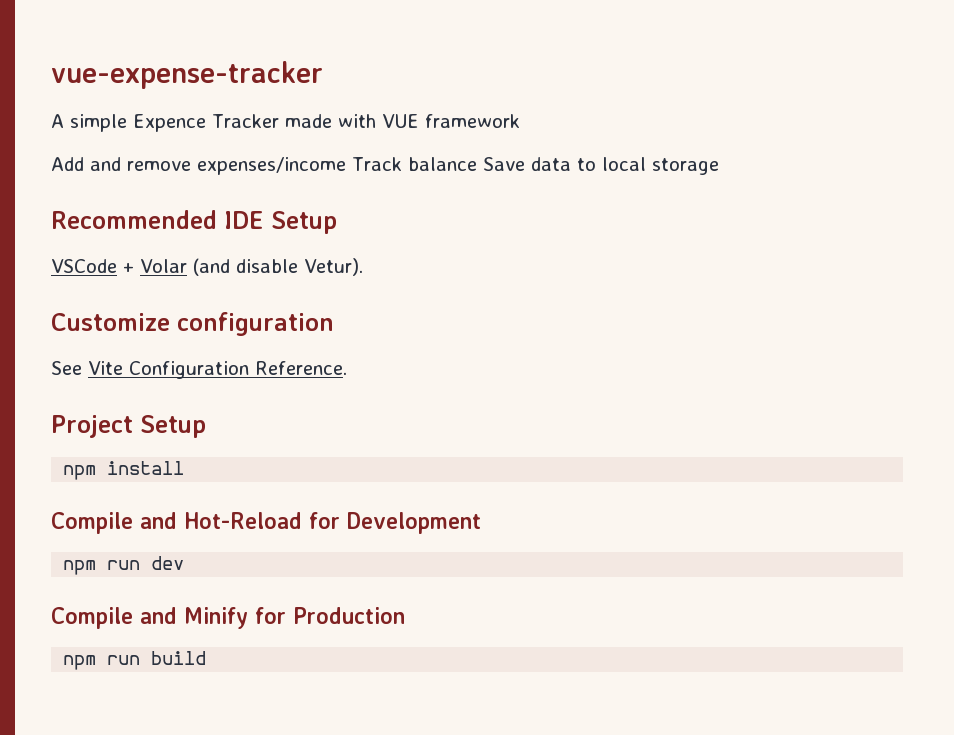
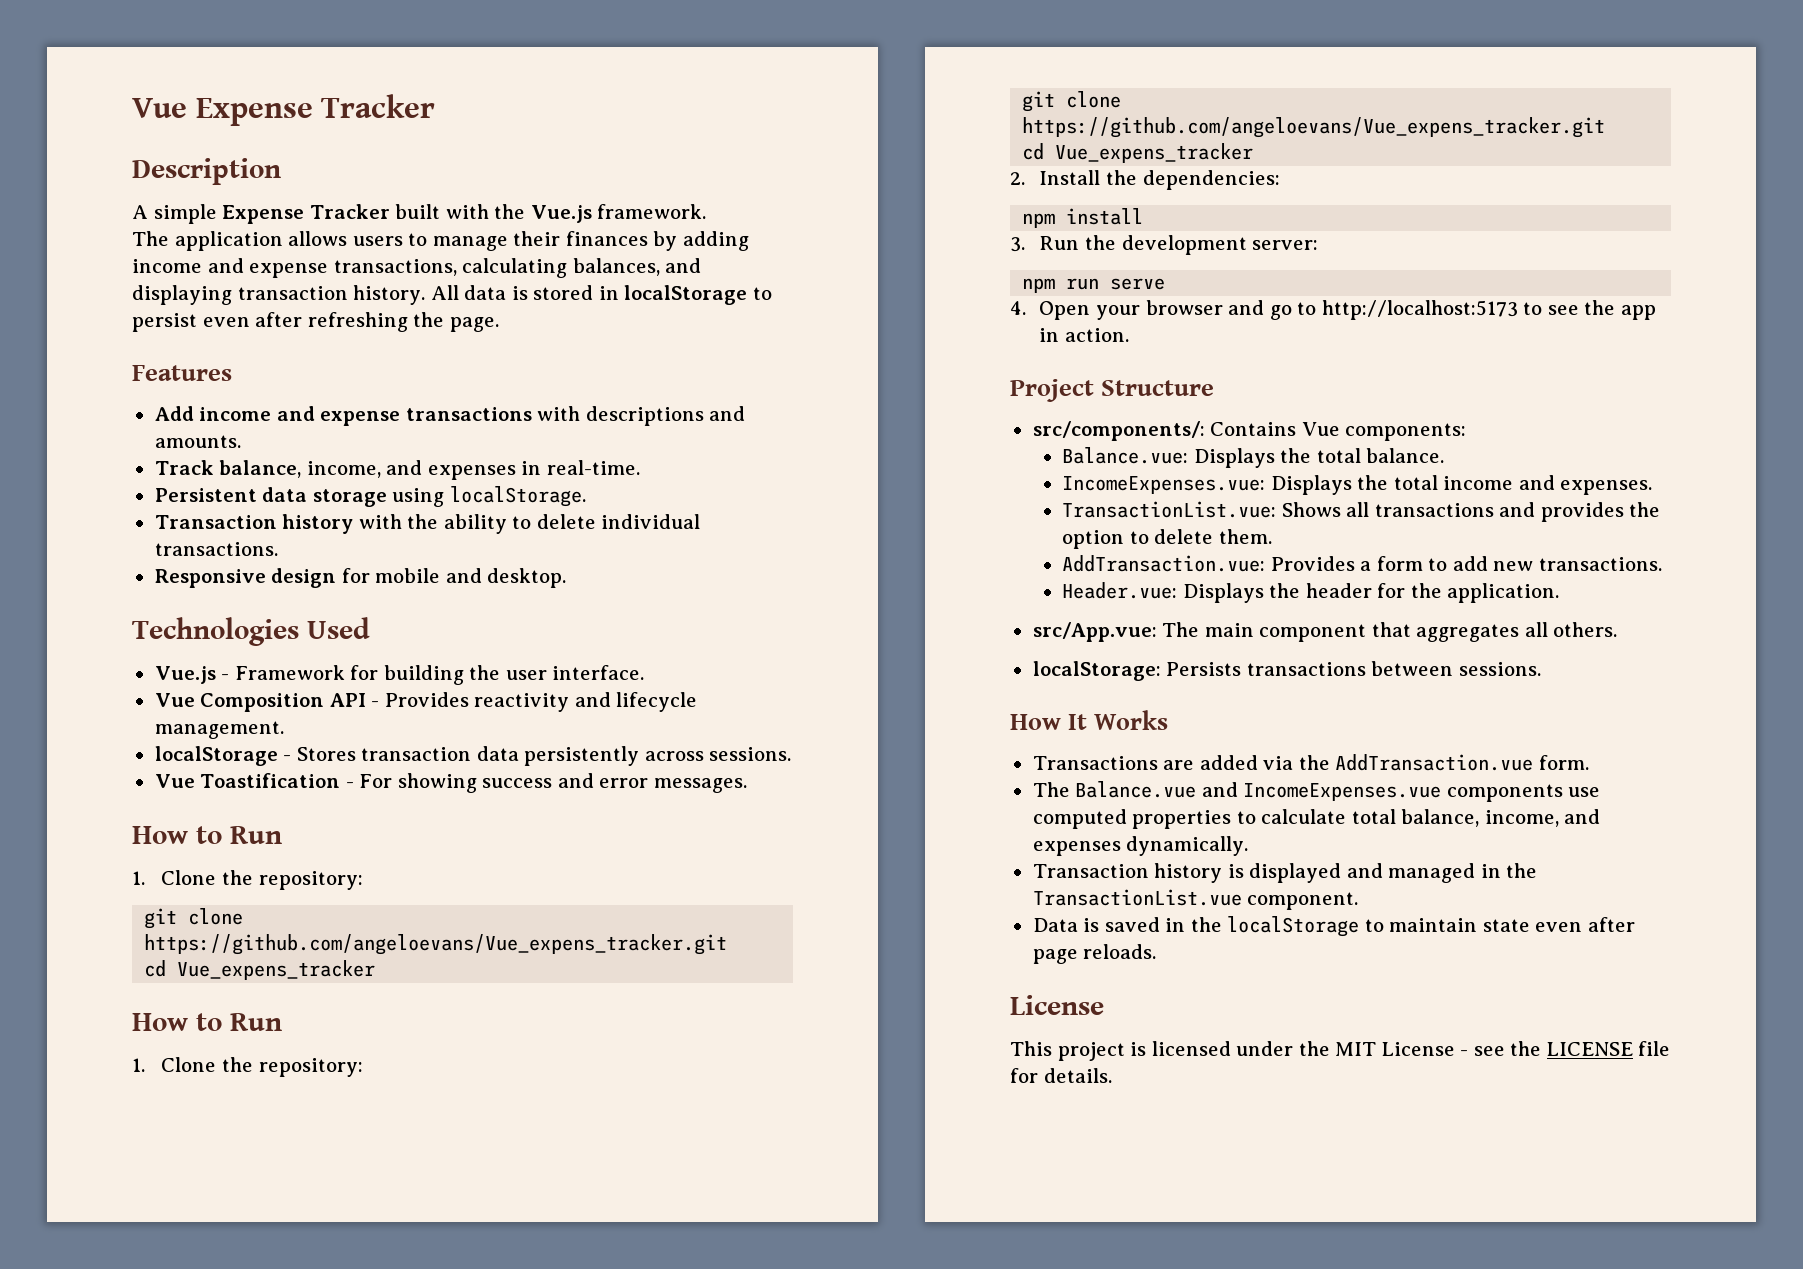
- vue-expense-tracker
- A simple Expence Tracker made with VUE framework
- Add and remove expenses/income Track balance Save data to local storage
- Recommended IDE Setup
- VSCode + Volar (and disable Vetur).
- Customize configuration
- See Vite Configuration Reference.
- Project Setup
+ Vue Expense Tracker
+ Description
+ A simple Expense Tracker built with the Vue.js framework.
+ The application allows users to manage their finances by adding income and expense transactions, calculating balances, and displaying transaction history. All data is stored in localStorage to persist even after refreshing the page.
+ Features
+ Add income and expense transactions with descriptions and amounts.
+ Track balance, income, and expenses in real-time.
+ Persistent data storage using localStorage.
+ Transaction history with the ability to delete individual transactions.
+ Responsive design for mobile and desktop.
+ Technologies Used
+ Vue.js - Framework for building the user interface.
+ Vue Composition API - Provides reactivity and lifecycle management.
+ localStorage - Stores transaction data persistently across sessions.
+ Vue Toastification - For showing success and error messages.
+ How to Run
+ 1. Clone the repository:
+ git clone https://github.com/angeloevans/Vue_expens_tracker.git
+ cd Vue_expens_tracker
+ How to Run
+ 1. Clone the repository:
+ git clone https://github.com/angeloevans/Vue_expens_tracker.git
+ cd Vue_expens_tracker
+ 2. Install the dependencies:
  npm install
- Compile and Hot-Reload for Development
- npm run dev
- Compile and Minify for Production
- npm run build
+ 3. Run the development server:
+ npm run serve
+ 4. Open your browser and go to http://localhost:5173 to see the app in action.
+ Project Structure
+ src/components/: Contains Vue components:
+ Balance.vue: Displays the total balance.
+ IncomeExpenses.vue: Displays the total income and expenses.
+ TransactionList.vue: Shows all transactions and provides the option to delete them.
+ AddTransaction.vue: Provides a form to add new transactions.
+ Header.vue: Displays the header for the application.
+ src/App.vue: The main component that aggregates all others.
+ localStorage: Persists transactions between sessions.
+ How It Works
+ Transactions are added via the AddTransaction.vue form.
+ The Balance.vue and IncomeExpenses.vue components use computed properties to calculate total balance, income, and expenses dynamically.
+ Transaction history is displayed and managed in the TransactionList.vue component.
+ Data is saved in the localStorage to maintain state even after page reloads.
+ License
+ This project is licensed under the MIT License - see the LICENSE file for details.

